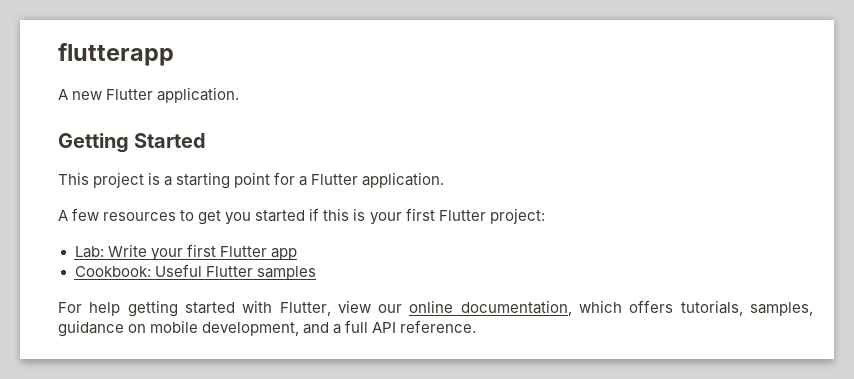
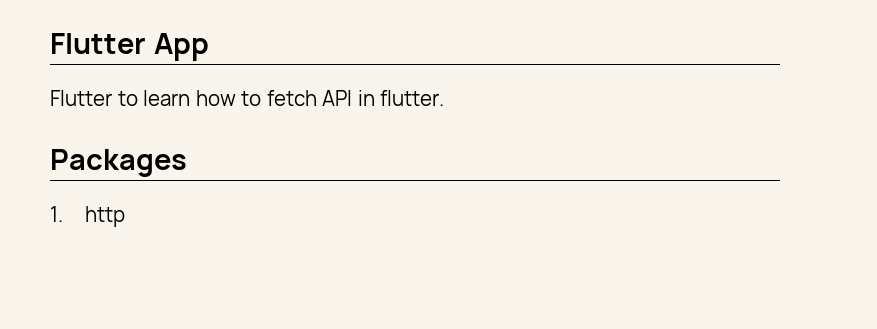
- flutterapp
- A new Flutter application.
- Getting Started
- This project is a starting point for a Flutter application.
- A few resources to get you started if this is your first Flutter project:
- Lab: Write your first Flutter app
- Cookbook: Useful Flutter samples
- For help getting started with Flutter, view our online documentation, which offers tutorials, samples, guidance on mobile development, and a full API reference.
+ Flutter App
+ Flutter to learn how to fetch API in flutter.
+ Packages
+ 1. http

